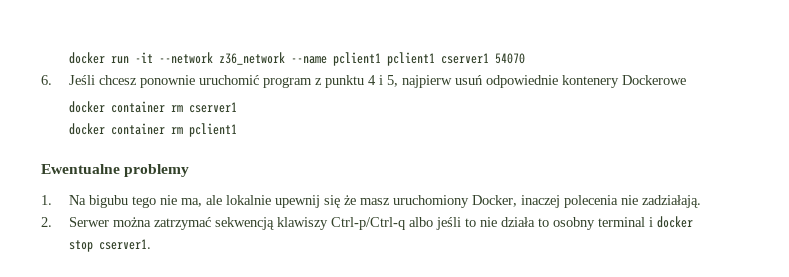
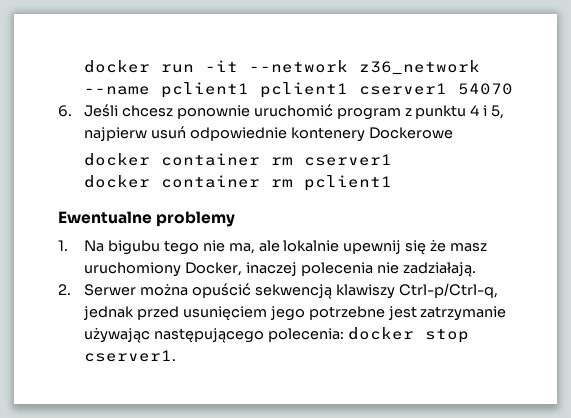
- 2. Serwer można zatrzymać sekwencją klawiszy Ctrl-p/Ctrl-q albo jeśli to nie działa to osobny terminal i docker stop cserver1.
+ 2. Serwer można opuścić sekwencją klawiszy Ctrl-p/Ctrl-q, jednak przed usunięciem jego potrzebne jest zatrzymanie używając następującego polecenia: docker stop cserver1.

